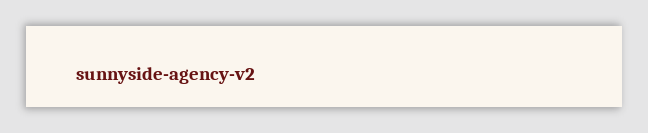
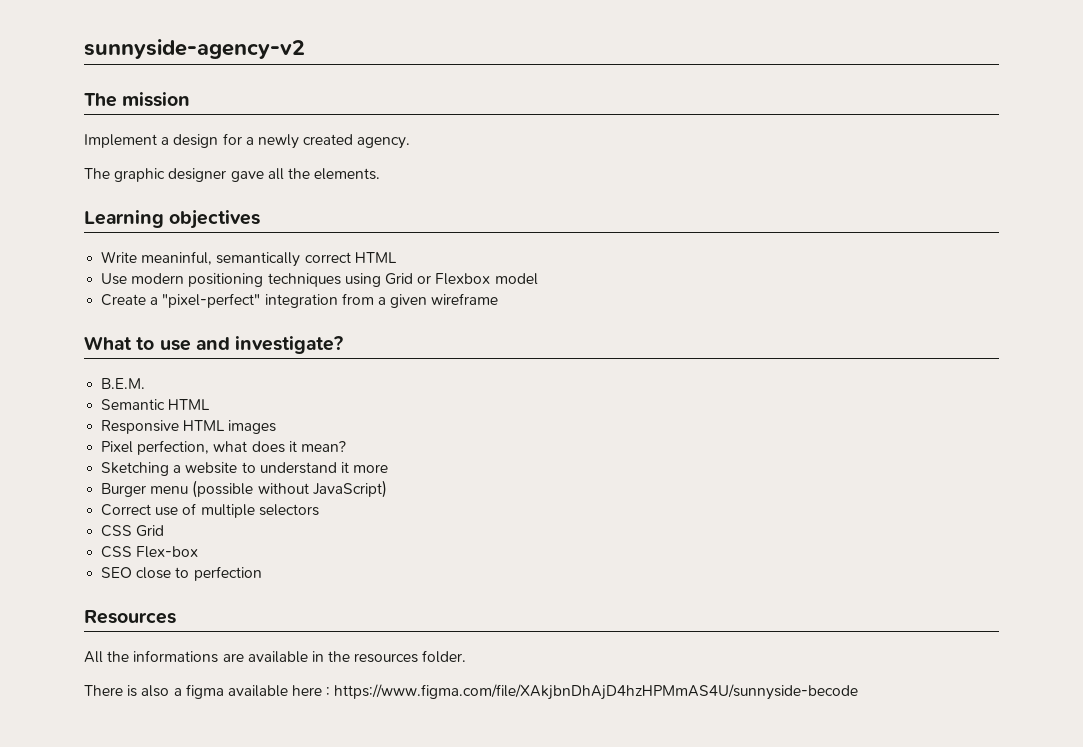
+ The mission
+ Implement a design for a newly created agency.
+ The graphic designer gave all the elements.
+ Learning objectives
+ Write meaninful, semantically correct HTML
+ Use modern positioning techniques using Grid or Flexbox model
+ Create a "pixel-perfect" integration from a given wireframe
+ What to use and investigate?
+ B.E.M.
+ Semantic HTML
+ Responsive HTML images
+ Pixel perfection, what does it mean?
+ Sketching a website to understand it more
+ Burger menu (possible without JavaScript)
+ Correct use of multiple selectors
+ CSS Grid
+ CSS Flex-box
+ SEO close to perfection
+ Resources
+ All the informations are available in the resources folder.
+ There is also a figma available here : https://www.figma.com/file/XAkjbnDhAjD4hzHPMmAS4U/sunnyside-becode

